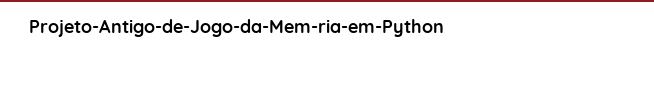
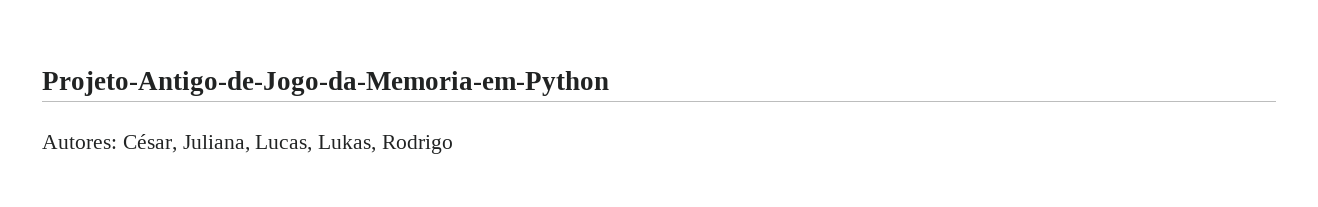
- Projeto-Antigo-de-Jogo-da-Mem-ria-em-Python
+ Projeto-Antigo-de-Jogo-da-Memoria-em-Python
+ Autores: César, Juliana, Lucas, Lukas, Rodrigo

